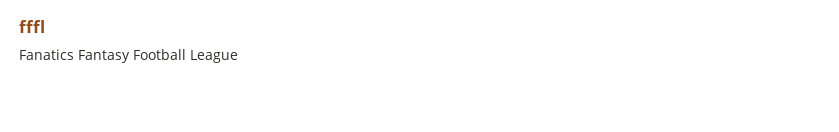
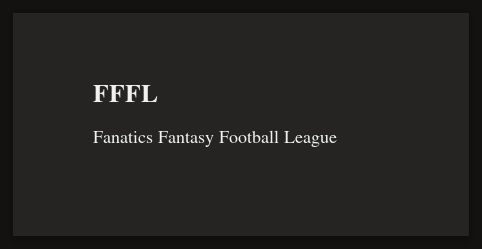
- fffl
+ FFFL

